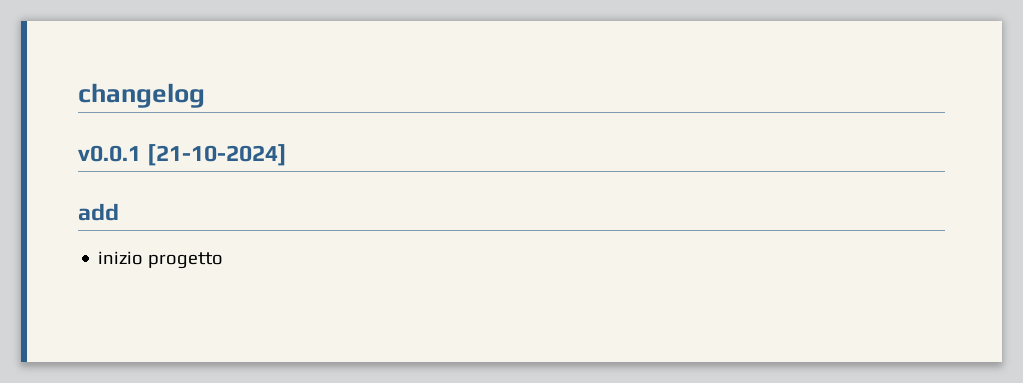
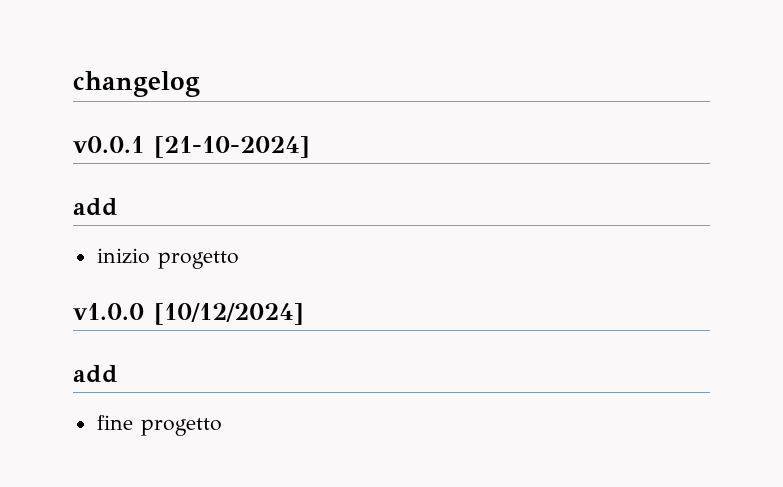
+ v1.0.0 [10/12/2024]
+ add
+ fine progetto

